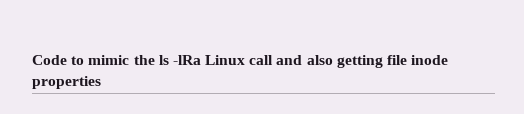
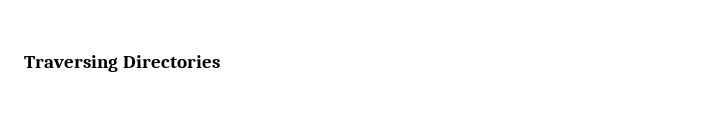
- Code to mimic the ls -lRa Linux call and also getting file inode properties
+ Traversing Directories

